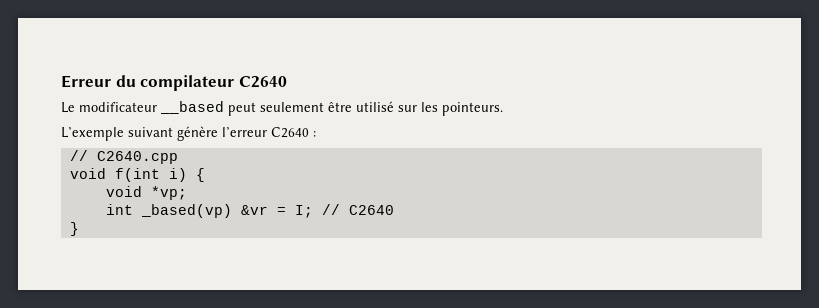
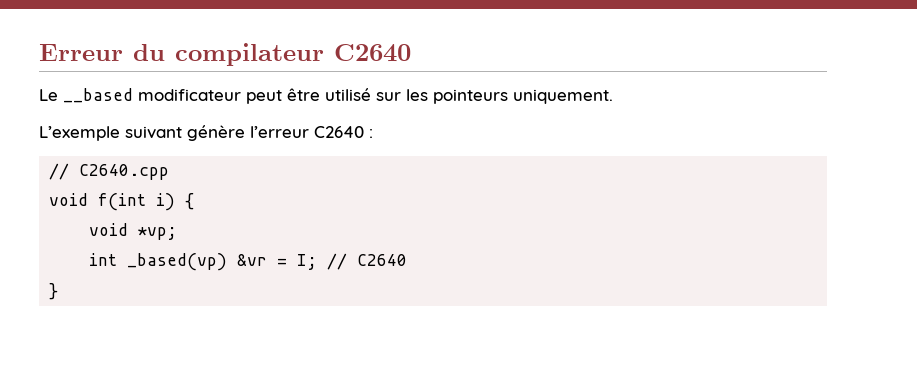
- Le modificateur __based peut seulement être utilisé sur les pointeurs.
+ Le __based modificateur peut être utilisé sur les pointeurs uniquement.

